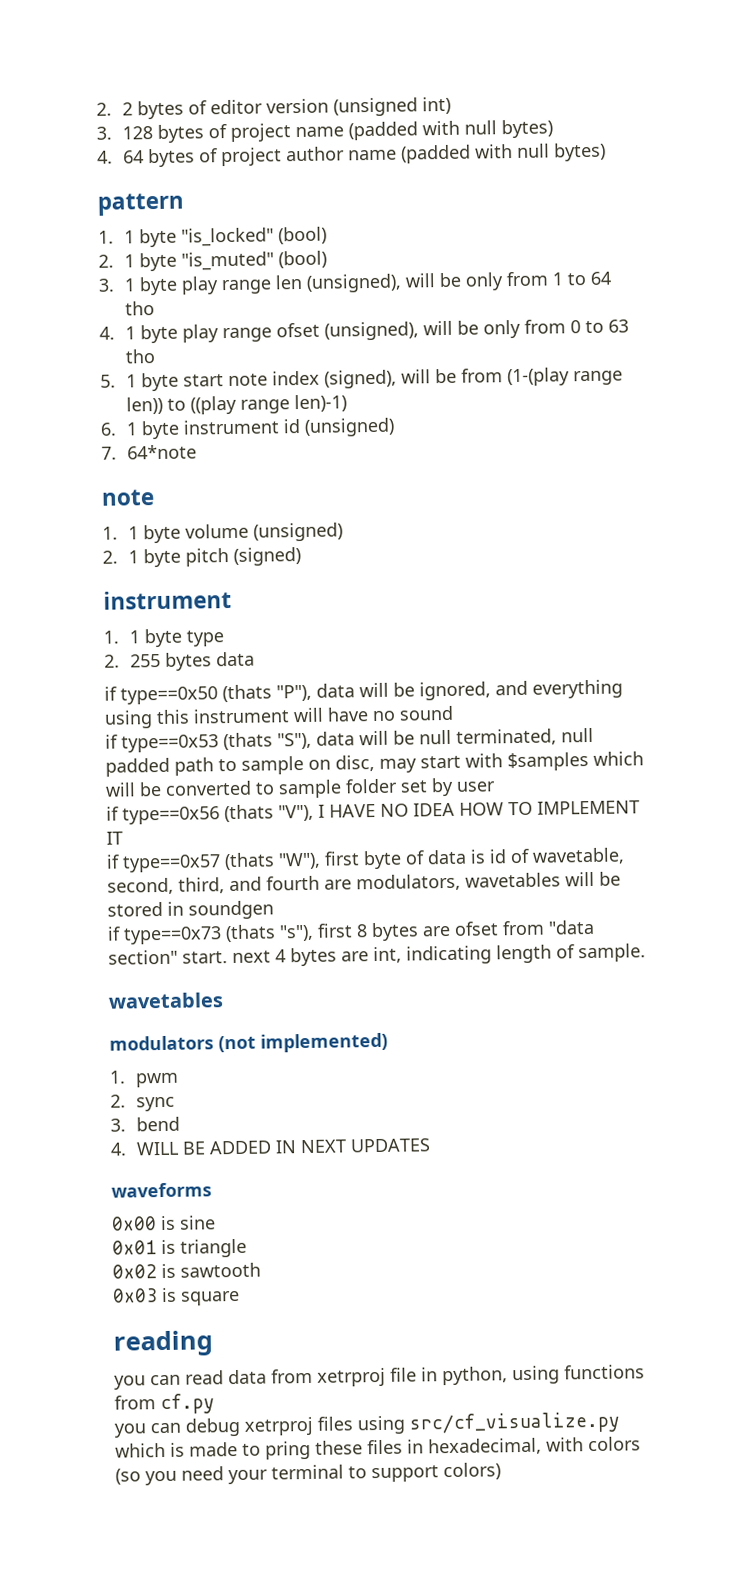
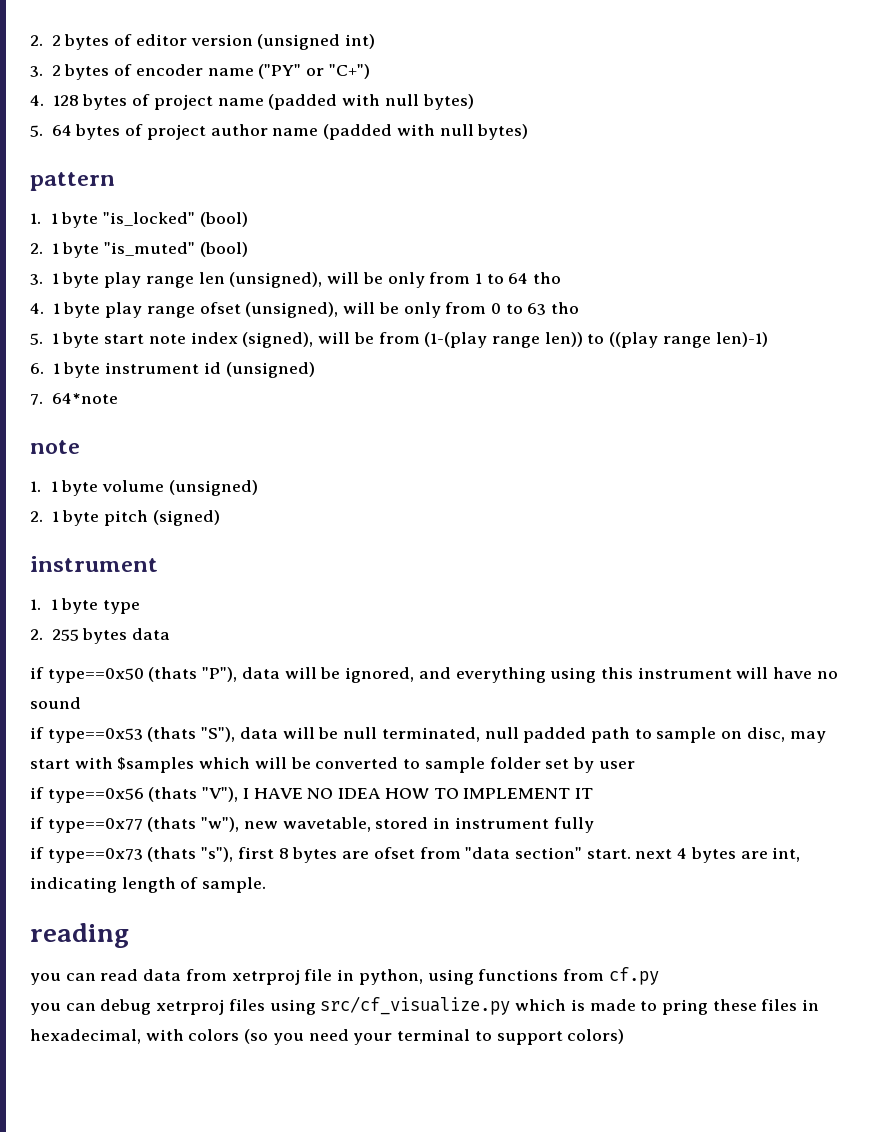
- 3. 128 bytes of project name (padded with null bytes)
+ 3. 2 bytes of encoder name ("PY" or "C+")
+ 4. 128 bytes of project name (padded with null bytes)
- 4. 64 bytes of project author name (padded with null bytes)
+ 5. 64 bytes of project author name (padded with null bytes)
- if type==0x57 (thats "W"), first byte of data is id of wavetable, second, third, and fourth are modulators, wavetables will be stored in soundgen
+ if type==0x77 (thats "w"), new wavetable, stored in instrument fully
  if type==0x73 (thats "s"), first 8 bytes are ofset from "data section" start. next 4 bytes are int, indicating length of sample.
- wavetables
- modulators (not implemented)
- 1. pwm
- 2. sync
- 3. bend
- 4. WILL BE ADDED IN NEXT UPDATES
- waveforms
- 0x00 is sine
- 0x01 is triangle
- 0x02 is sawtooth
- 0x03 is square

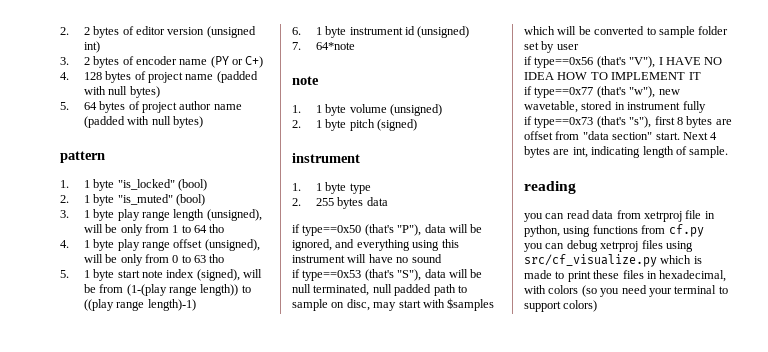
- 3. 2 bytes of encoder name ("PY" or "C+")
+ 3. 2 bytes of encoder name (PY or C+)
- 3. 1 byte play range len (unsigned), will be only from 1 to 64 tho
+ 3. 1 byte play range length (unsigned), will be only from 1 to 64 tho
- 4. 1 byte play range ofset (unsigned), will be only from 0 to 63 tho
+ 4. 1 byte play range offset (unsigned), will be only from 0 to 63 tho
- 5. 1 byte start note index (signed), will be from (1-(play range len)) to ((play range len)-1)
+ 5. 1 byte start note index (signed), will be from (1-(play range length)) to ((play range length)-1)
- if type==0x50 (thats "P"), data will be ignored, and everything using this instrument will have no sound
+ if type==0x50 (that's "P"), data will be ignored, and everything using this instrument will have no sound
- if type==0x53 (thats "S"), data will be null terminated, null padded path to sample on disc, may start with $samples which will be converted to sample folder set by user
+ if type==0x53 (that's "S"), data will be null terminated, null padded path to sample on disc, may start with $samples which will be converted to sample folder set by user
- if type==0x56 (thats "V"), I HAVE NO IDEA HOW TO IMPLEMENT IT
+ if type==0x56 (that's "V"), I HAVE NO IDEA HOW TO IMPLEMENT IT
- if type==0x77 (thats "w"), new wavetable, stored in instrument fully
+ if type==0x77 (that's "w"), new wavetable, stored in instrument fully
- if type==0x73 (thats "s"), first 8 bytes are ofset from "data section" start. next 4 bytes are int, indicating length of sample.
+ if type==0x73 (that's "s"), first 8 bytes are offset from "data section" start. Next 4 bytes are int, indicating length of sample.
- you can debug xetrproj files using src/cf_visualize.py which is made to pring these files in hexadecimal, with colors (so you need your terminal to support colors)
+ you can debug xetrproj files using src/cf_visualize.py which is made to print these files in hexadecimal, with colors (so you need your terminal to support colors)

